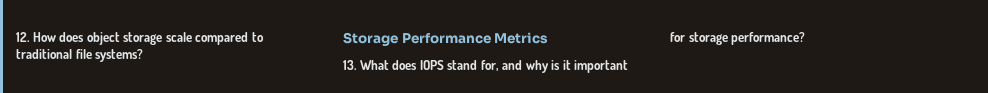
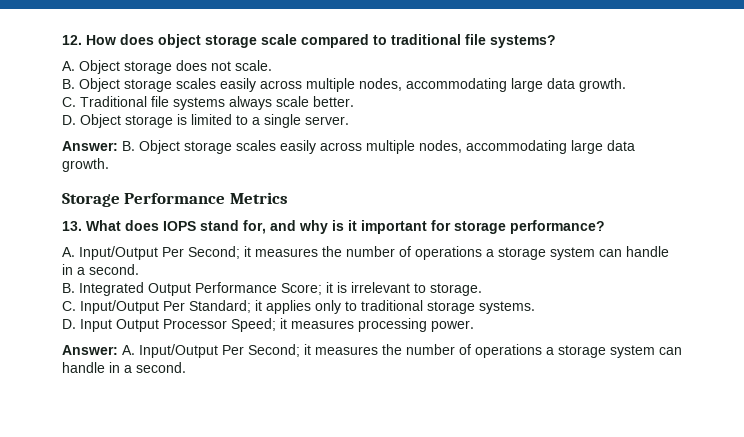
+ A. Object storage does not scale.
+ B. Object storage scales easily across multiple nodes, accommodating large data growth.
+ C. Traditional file systems always scale better.
+ D. Object storage is limited to a single server.
+ Answer: B. Object storage scales easily across multiple nodes, accommodating large data growth.
  13. What does IOPS stand for, and why is it important for storage performance?
+ A. Input/Output Per Second; it measures the number of operations a storage system can handle in a second.
+ B. Integrated Output Performance Score; it is irrelevant to storage.
+ C. Input/Output Per Standard; it applies only to traditional storage systems.
+ D. Input Output Processor Speed; it measures processing power.
+ Answer: A. Input/Output Per Second; it measures the number of operations a storage system can handle in a second.

